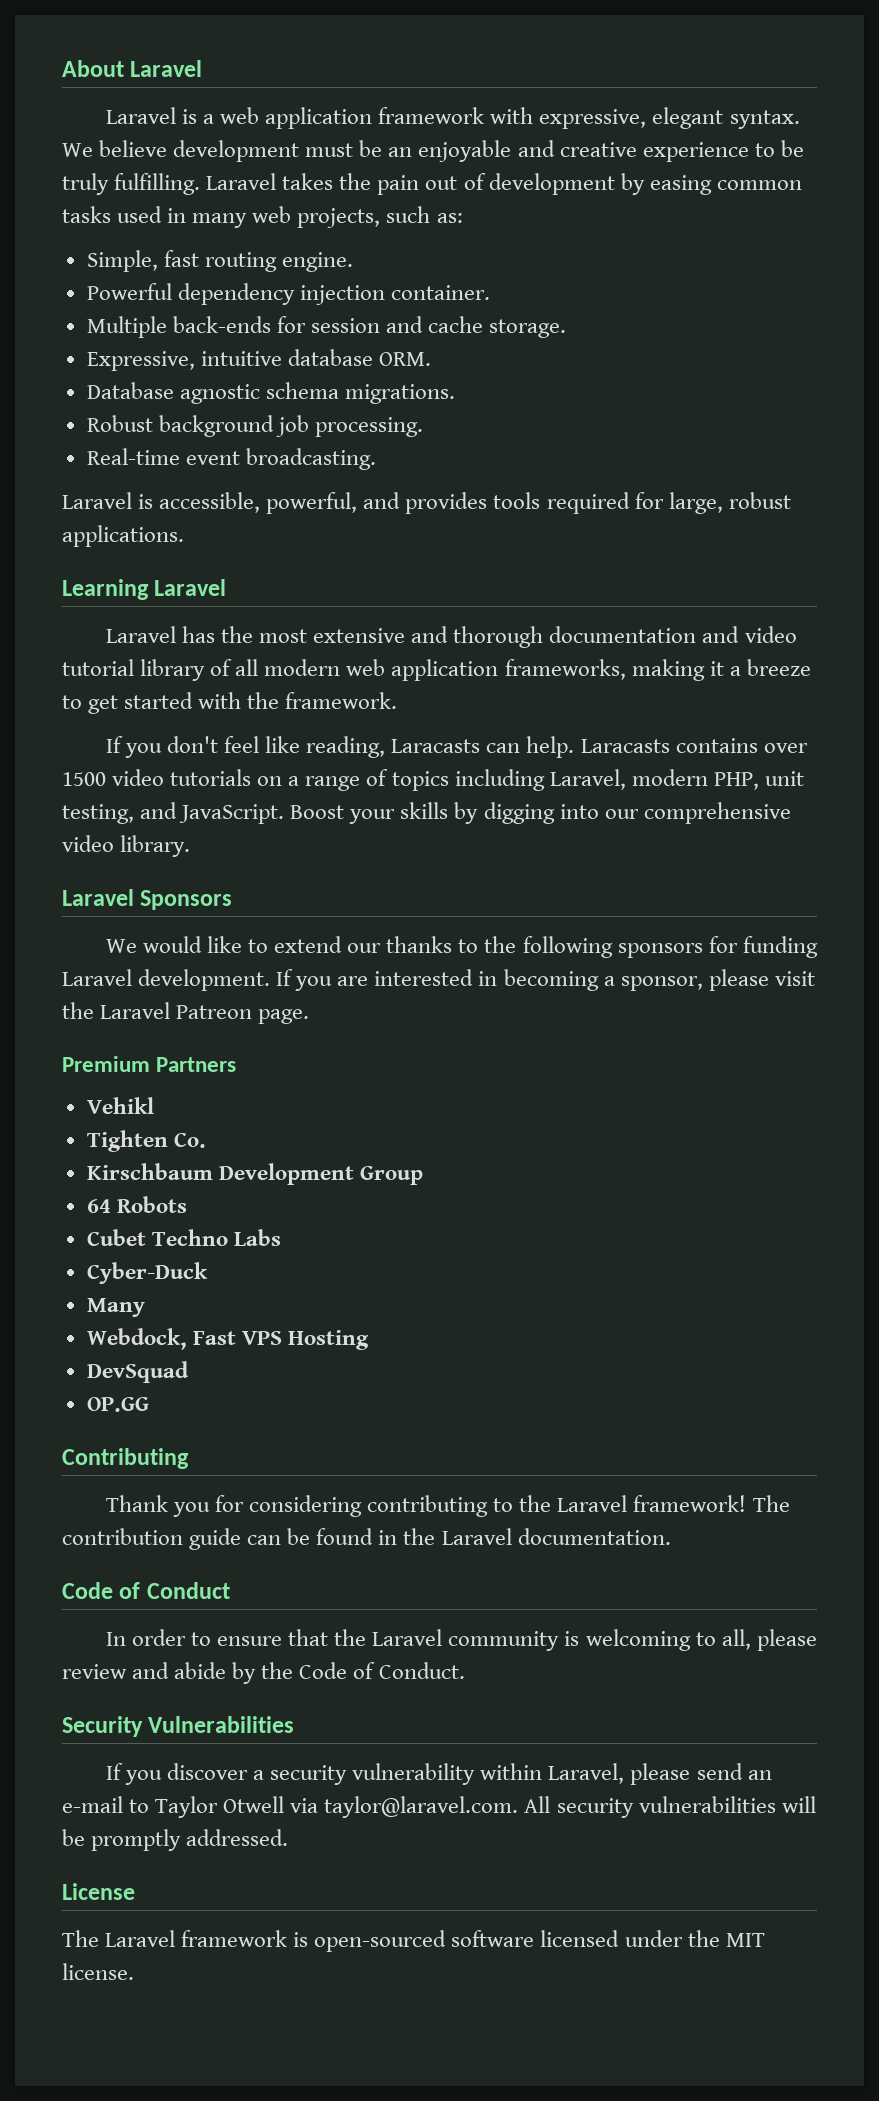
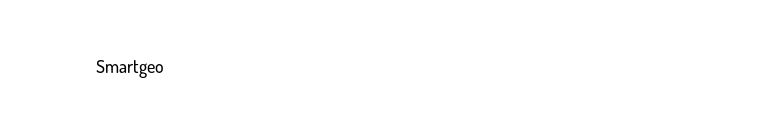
- About Laravel
- Laravel is a web application framework with expressive, elegant syntax. We believe development must be an enjoyable and creative experience to be truly fulfilling. Laravel takes the pain out of development by easing common tasks used in many web projects, such as:
- Simple, fast routing engine.
- Powerful dependency injection container.
- Multiple back-ends for session and cache storage.
- Expressive, intuitive database ORM.
- Database agnostic schema migrations.
- Robust background job processing.
- Real-time event broadcasting.
- Laravel is accessible, powerful, and provides tools required for large, robust applications.
- Learning Laravel
- Laravel has the most extensive and thorough documentation and video tutorial library of all modern web application frameworks, making it a breeze to get started with the framework.
- If you don't feel like reading, Laracasts can help. Laracasts contains over 1500 video tutorials on a range of topics including Laravel, modern PHP, unit testing, and JavaScript. Boost your skills by digging into our comprehensive video library.
- Laravel Sponsors
- We would like to extend our thanks to the following sponsors for funding Laravel development. If you are interested in becoming a sponsor, please visit the Laravel Patreon page.
- Premium Partners
- Vehikl
- Tighten Co.
- Kirschbaum Development Group
- 64 Robots
- Cubet Techno Labs
- Cyber-Duck
- Many
- Webdock, Fast VPS Hosting
- DevSquad
- OP.GG
- Contributing
- Thank you for considering contributing to the Laravel framework! The contribution guide can be found in the Laravel documentation.
- Code of Conduct
- In order to ensure that the Laravel community is welcoming to all, please review and abide by the Code of Conduct.
- Security Vulnerabilities
- If you discover a security vulnerability within Laravel, please send an e-mail to Taylor Otwell via taylor@laravel.com. All security vulnerabilities will be promptly addressed.
- License
- The Laravel framework is open-sourced software licensed under the MIT license.
+ Smartgeo

